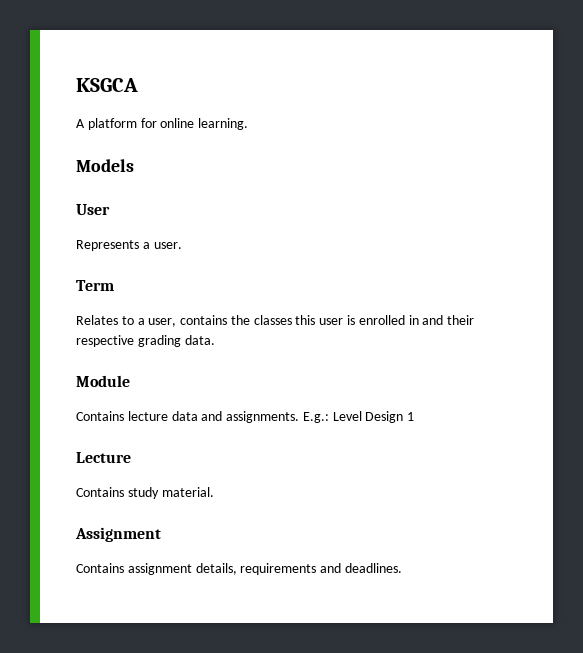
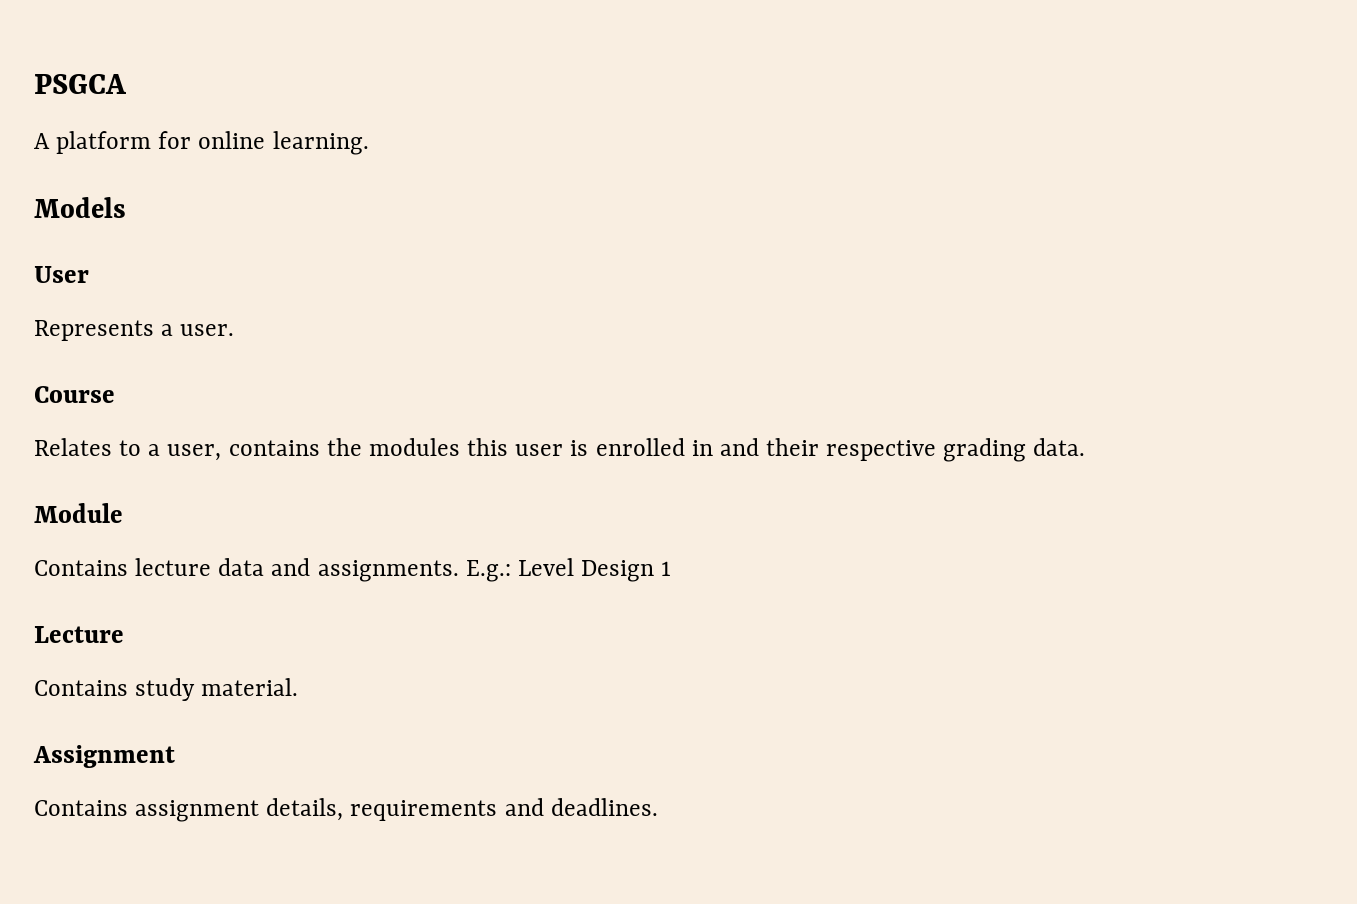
- KSGCA
+ PSGCA
- Term
+ Course
- Relates to a user, contains the classes this user is enrolled in and their respective grading data.
+ Relates to a user, contains the modules this user is enrolled in and their respective grading data.

